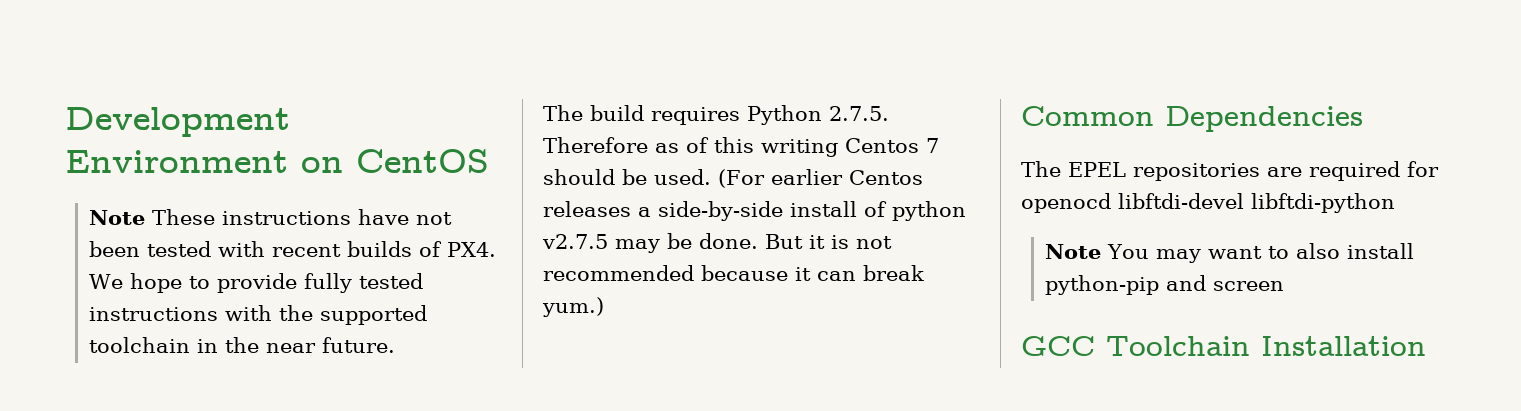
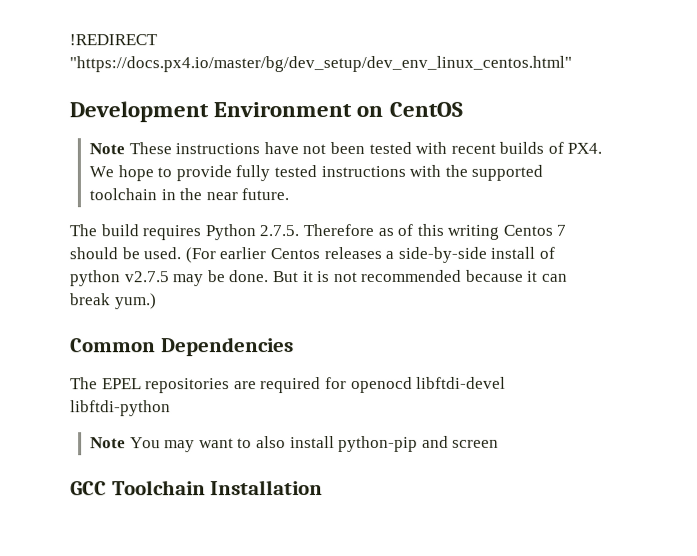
+ !REDIRECT "https://docs.px4.io/master/bg/dev_setup/dev_env_linux_centos.html"

